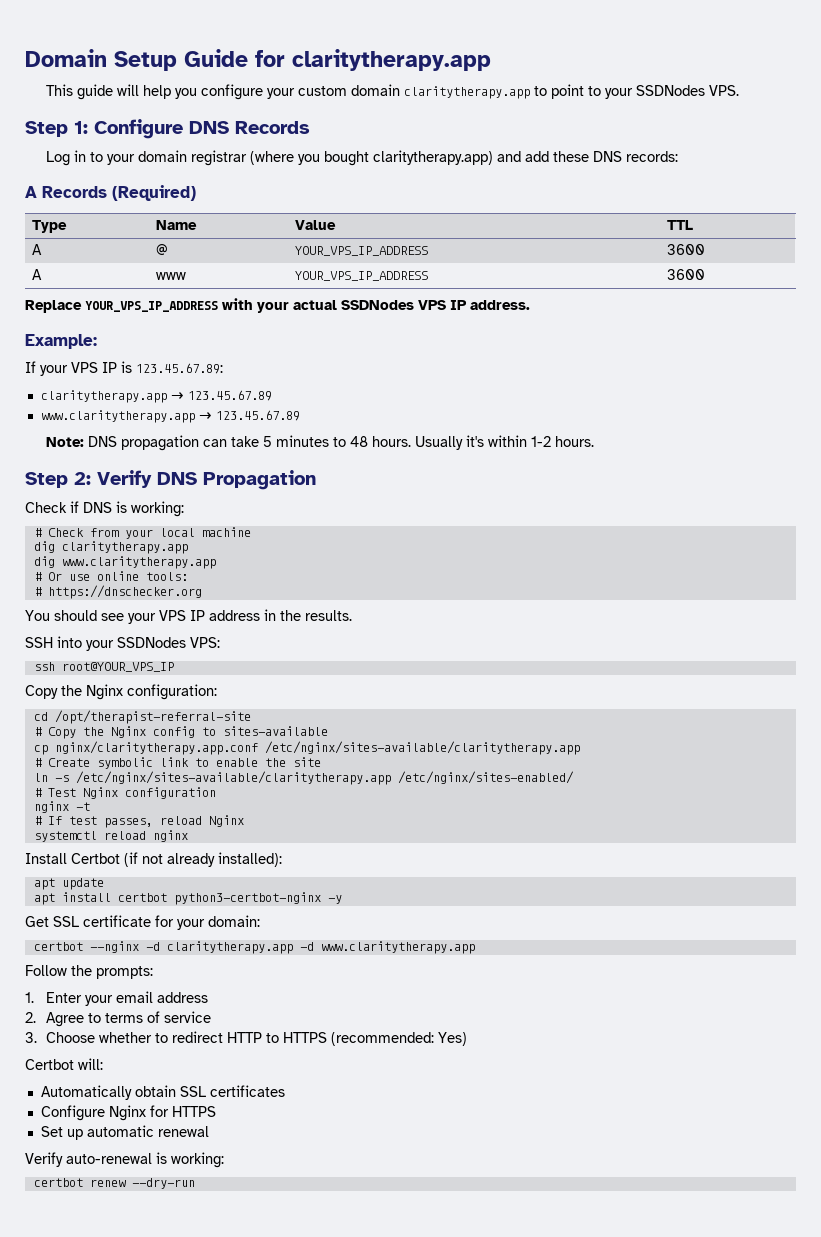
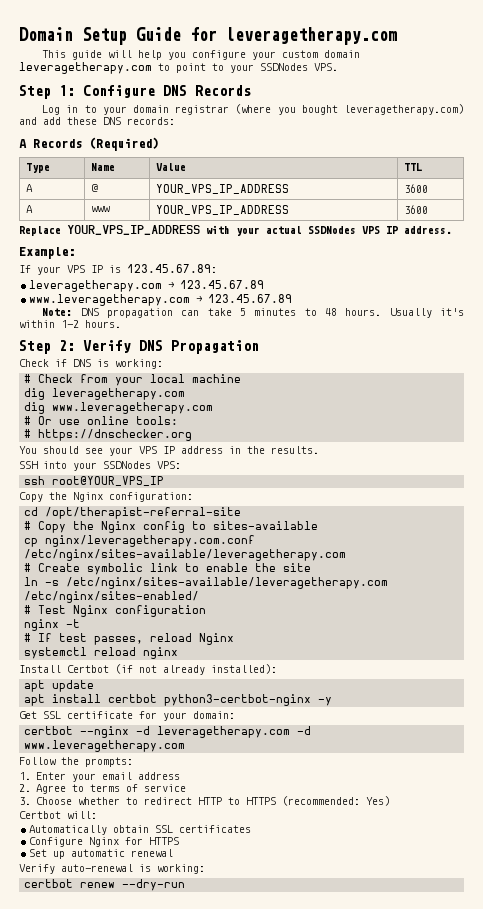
- Domain Setup Guide for claritytherapy.app
+ Domain Setup Guide for leveragetherapy.com
- This guide will help you configure your custom domain claritytherapy.app to point to your SSDNodes VPS.
+ This guide will help you configure your custom domain leveragetherapy.com to point to your SSDNodes VPS.
- Log in to your domain registrar (where you bought claritytherapy.app) and add these DNS records:
+ Log in to your domain registrar (where you bought leveragetherapy.com) and add these DNS records:
- claritytherapy.app → 123.45.67.89
- www.claritytherapy.app → 123.45.67.89
+ leveragetherapy.com → 123.45.67.89
+ www.leveragetherapy.com → 123.45.67.89
- dig claritytherapy.app
- dig www.claritytherapy.app
+ dig leveragetherapy.com
+ dig www.leveragetherapy.com
- cp nginx/claritytherapy.app.conf /etc/nginx/sites-available/claritytherapy.app
+ cp nginx/leveragetherapy.com.conf /etc/nginx/sites-available/leveragetherapy.com
- ln -s /etc/nginx/sites-available/claritytherapy.app /etc/nginx/sites-enabled/
+ ln -s /etc/nginx/sites-available/leveragetherapy.com /etc/nginx/sites-enabled/
- certbot --nginx -d claritytherapy.app -d www.claritytherapy.app
+ certbot --nginx -d leveragetherapy.com -d www.leveragetherapy.com

